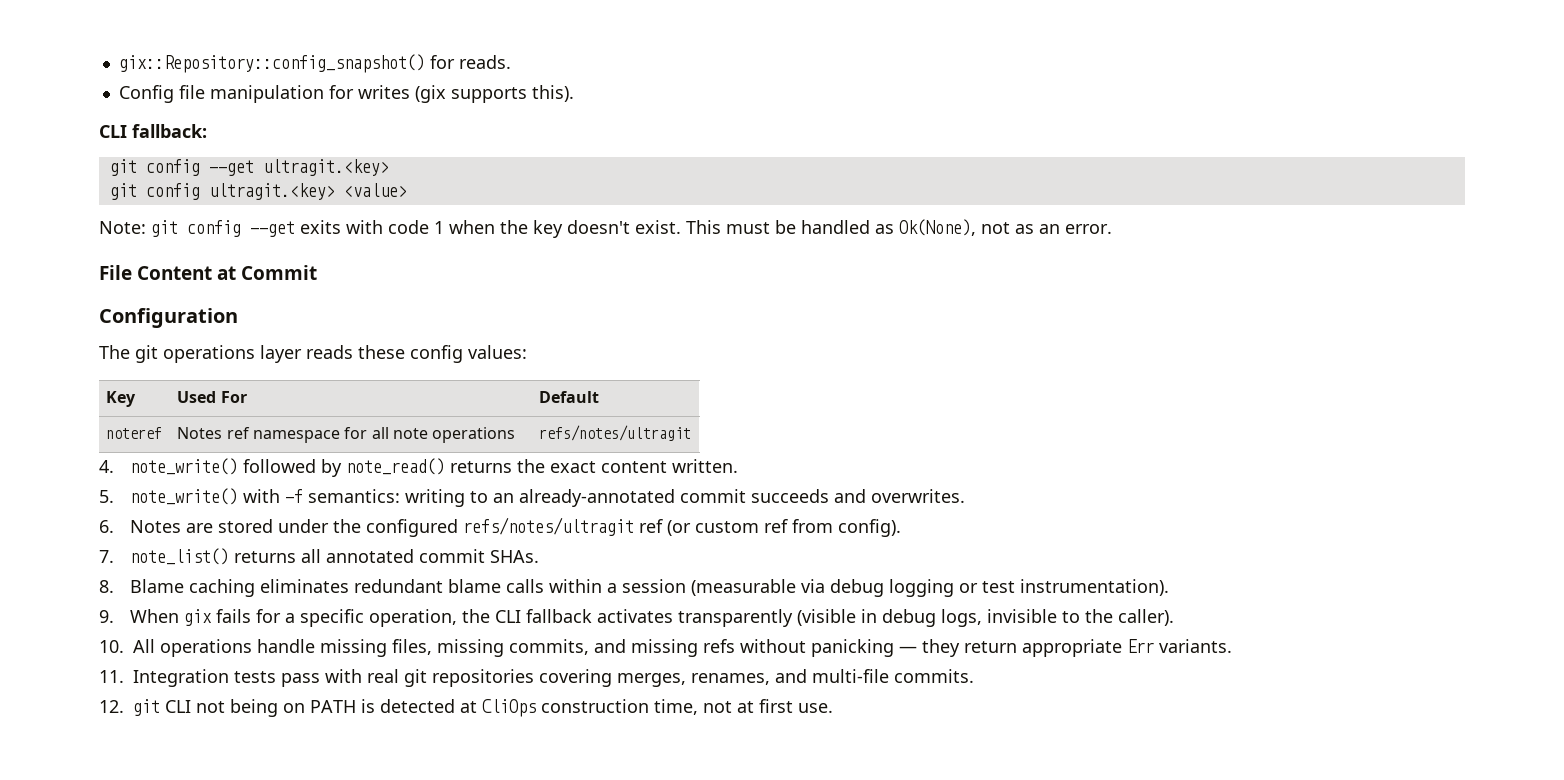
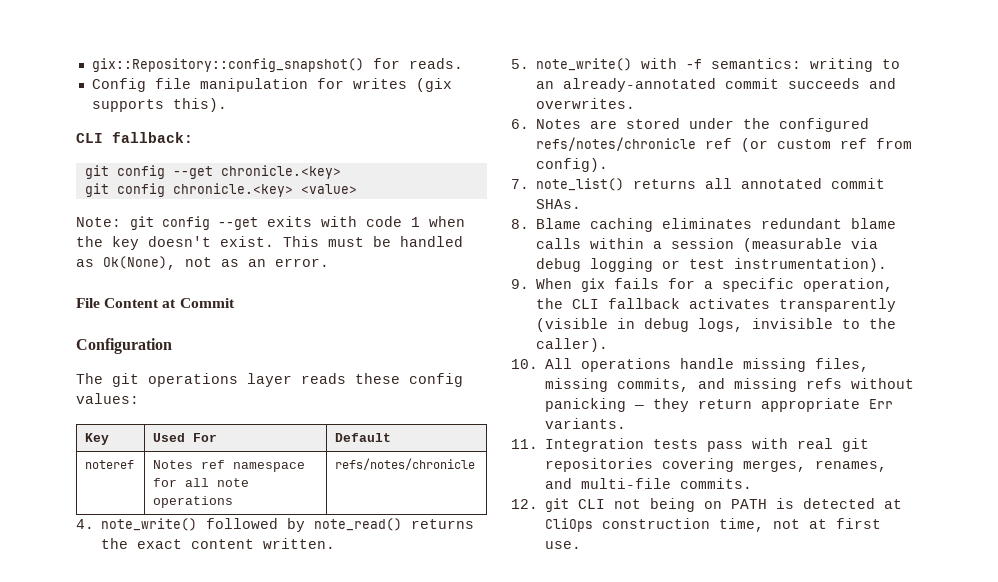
- git config --get ultragit.<key>
- git config ultragit.<key> <value>
+ git config --get chronicle.<key>
+ git config chronicle.<key> <value>
- noteref | Notes ref namespace for all note operations | refs/notes/ultragit
+ noteref | Notes ref namespace for all note operations | refs/notes/chronicle
- 6. Notes are stored under the configured refs/notes/ultragit ref (or custom ref from config).
+ 6. Notes are stored under the configured refs/notes/chronicle ref (or custom ref from config).

